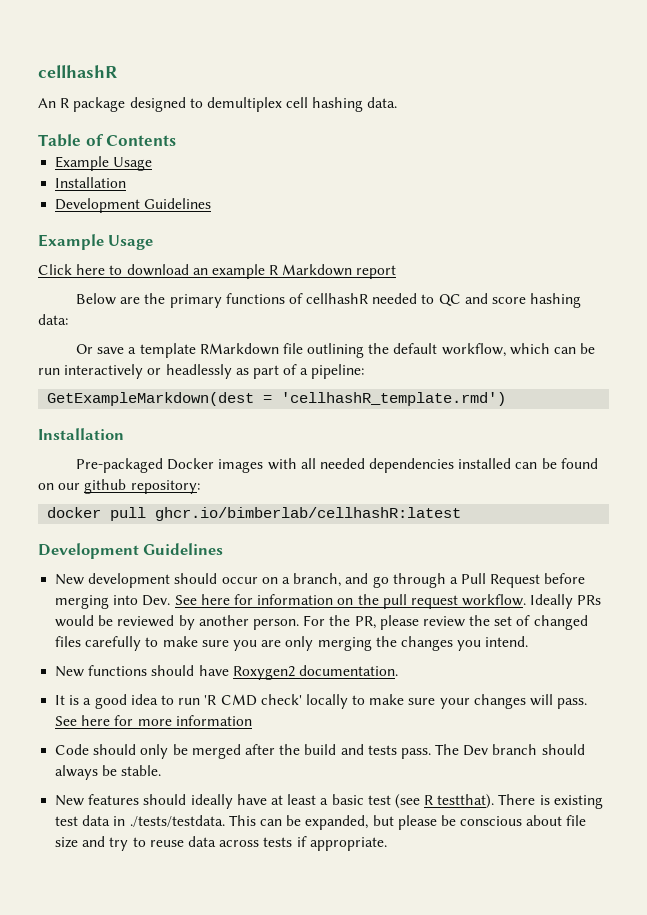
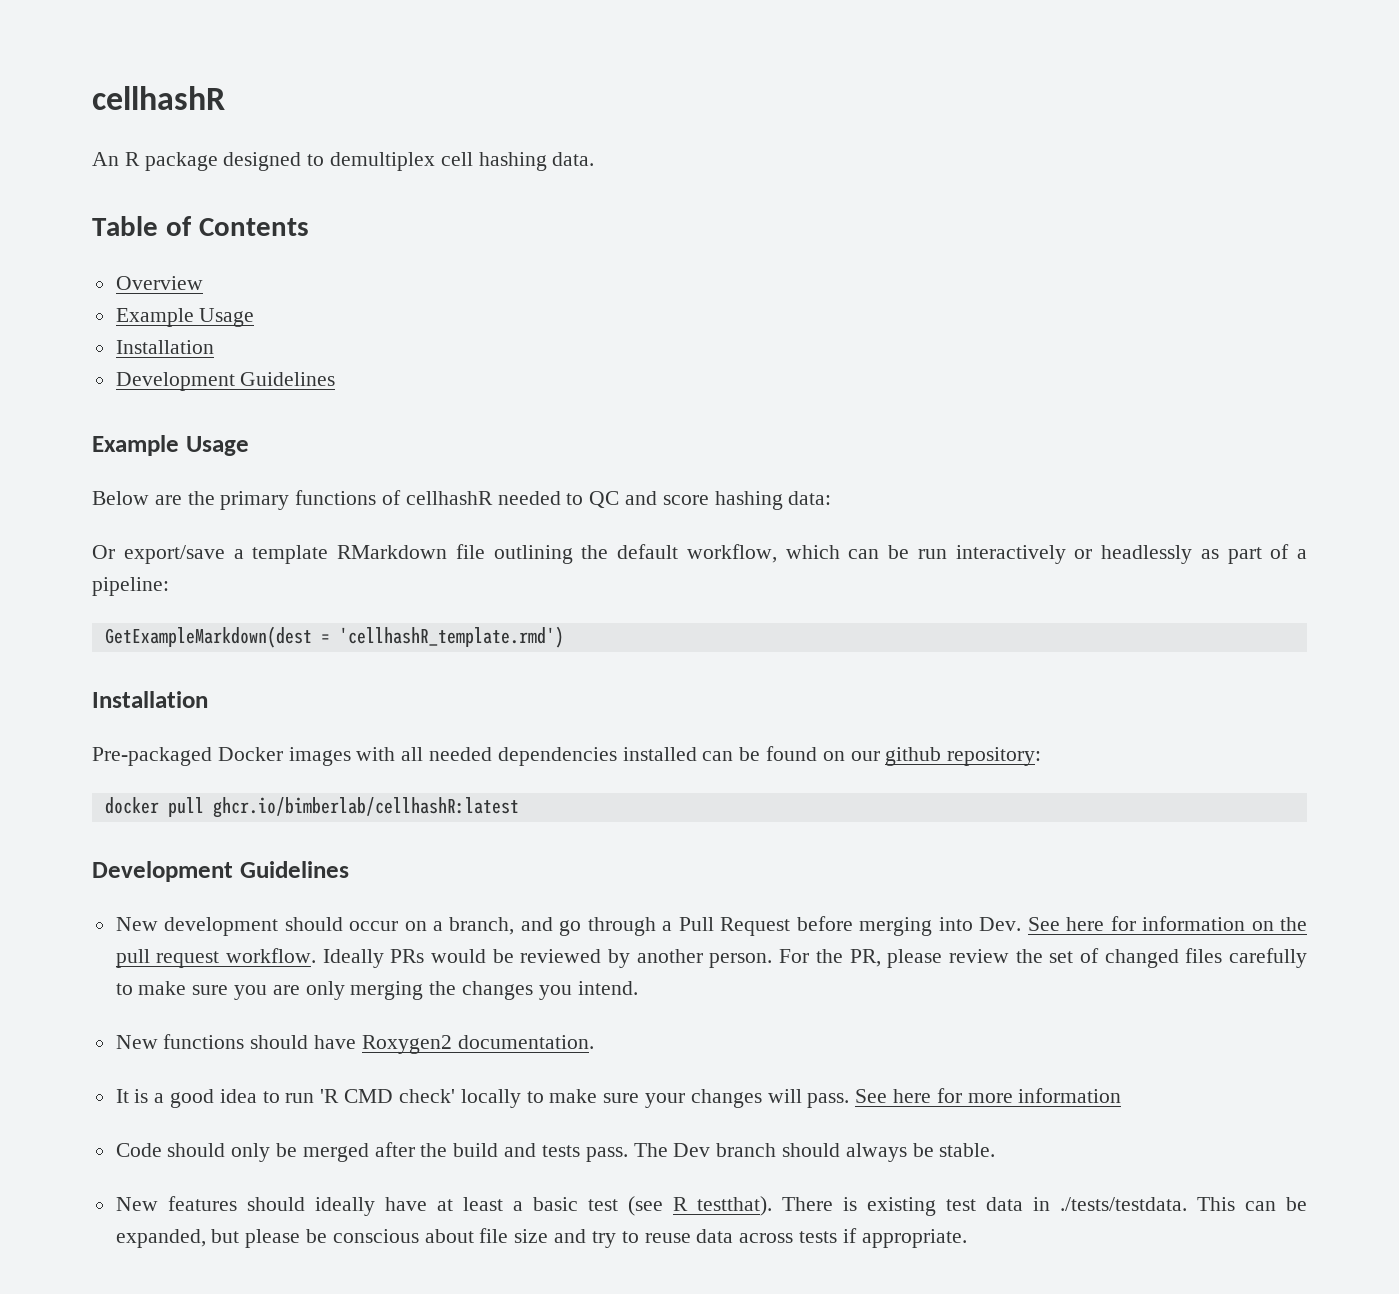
+ Overview
- Click here to download an example R Markdown report
- Or save a template RMarkdown file outlining the default workflow, which can be run interactively or headlessly as part of a pipeline:
+ Or export/save a template RMarkdown file outlining the default workflow, which can be run interactively or headlessly as part of a pipeline:

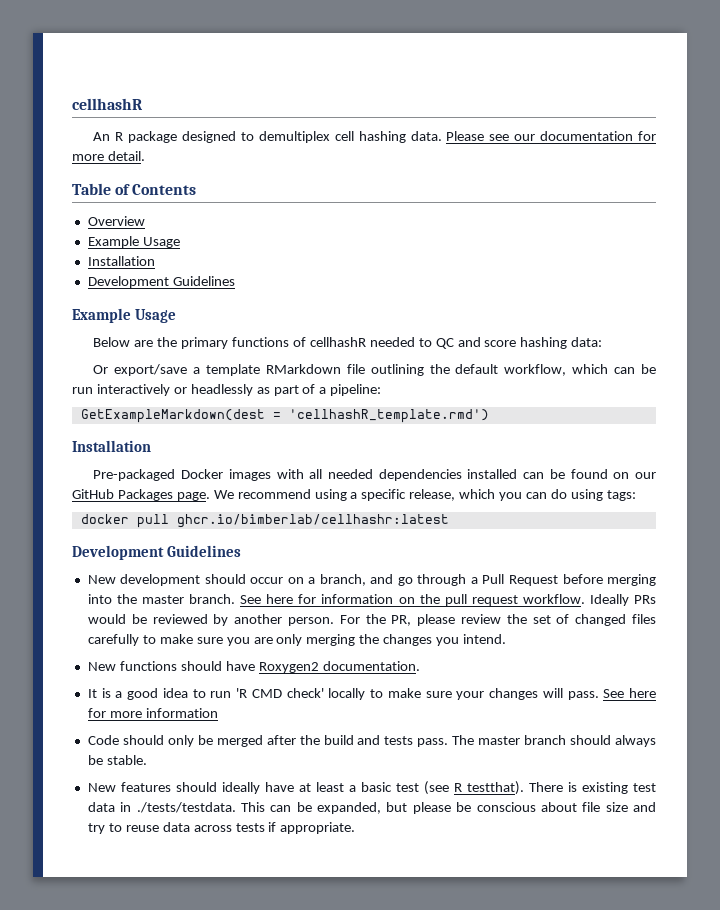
+ Please see our documentation for more detail.
- Pre-packaged Docker images with all needed dependencies installed can be found on our github repository:
+ Pre-packaged Docker images with all needed dependencies installed can be found on our GitHub Packages page. We recommend using a specific release, which you can do using tags:
- docker pull ghcr.io/bimberlab/cellhashR:latest
+ docker pull ghcr.io/bimberlab/cellhashr:latest
- New development should occur on a branch, and go through a Pull Request before merging into Dev. See here for information on the pull request workflow.
+ New development should occur on a branch, and go through a Pull Request before merging into the master branch. See here for information on the pull request workflow.
- The Dev branch should always be stable.
+ The master branch should always be stable.

